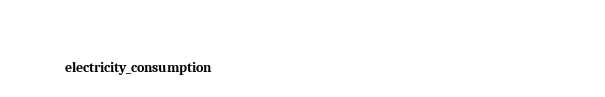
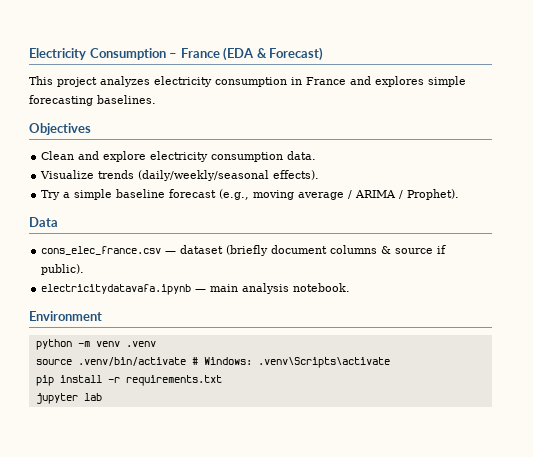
- electricity_consumption
+ Electricity Consumption – France (EDA & Forecast)
+ This project analyzes electricity consumption in France and explores simple forecasting baselines.
+ Objectives
+ Clean and explore electricity consumption data.
+ Visualize trends (daily/weekly/seasonal effects).
+ Try a simple baseline forecast (e.g., moving average / ARIMA / Prophet).
+ Data
+ cons_elec_france.csv — dataset (briefly document columns & source if public).
+ electricitydatavafa.ipynb — main analysis notebook.
+ Environment
+ python -m venv .venv
+ source .venv/bin/activate # Windows: .venv\Scripts\activate
+ pip install -r requirements.txt
+ jupyter lab

